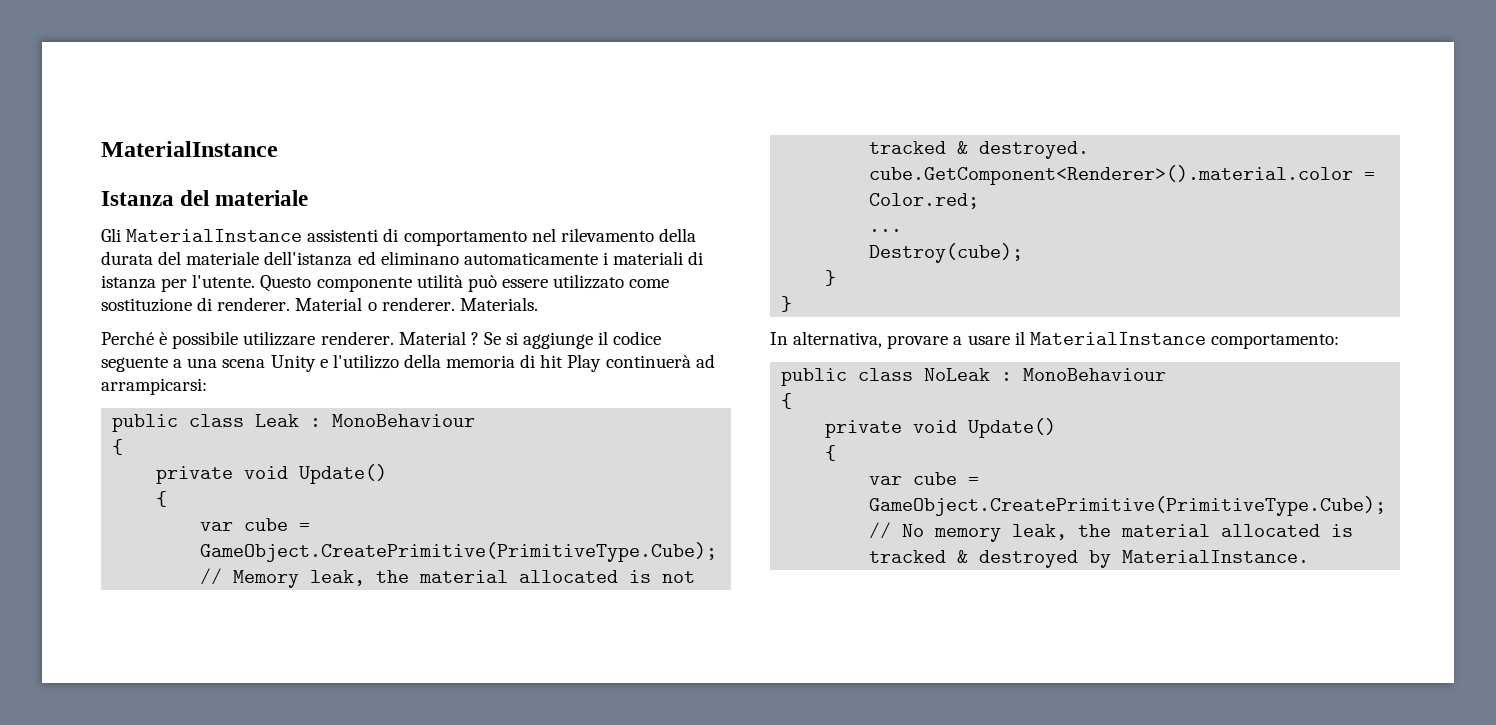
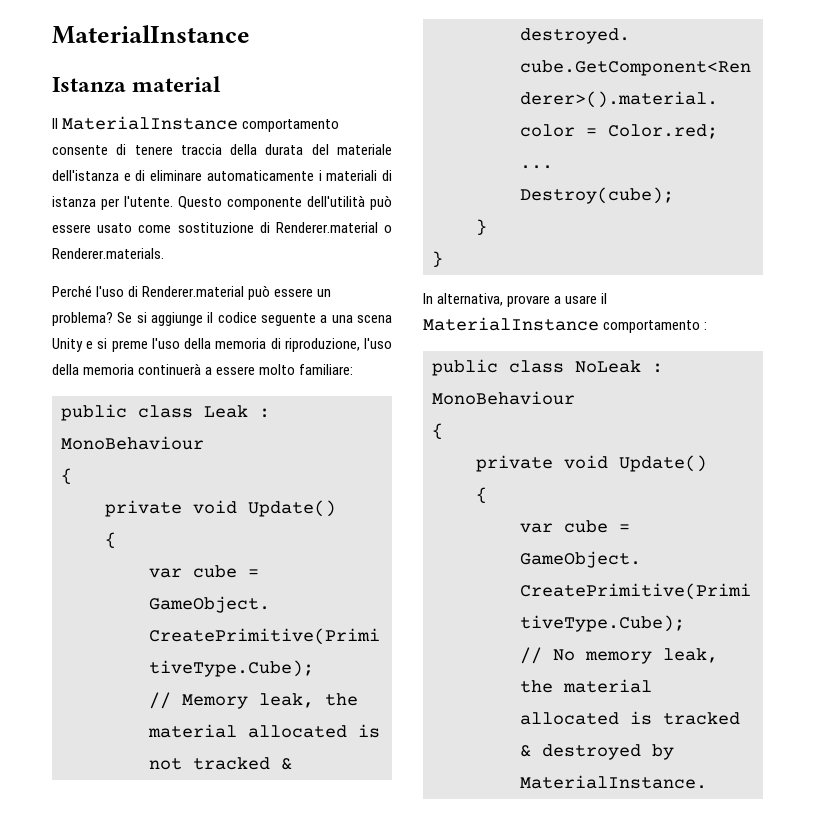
- Istanza del materiale
- Gli MaterialInstance assistenti di comportamento nel rilevamento della durata del materiale dell'istanza ed eliminano automaticamente i materiali di istanza per l'utente.
+ Istanza material
+ Il MaterialInstance comportamento consente di tenere traccia della durata del materiale dell'istanza e di eliminare automaticamente i materiali di istanza per l'utente.
- Questo componente utilità può essere utilizzato come sostituzione di renderer. Material o renderer. Materials.
- Perché è possibile utilizzare renderer. Material ?
+ Questo componente dell'utilità può essere usato come sostituzione di Renderer.material o Renderer.materials.
+ Perché l'uso di Renderer.material può essere un problema?
- Se si aggiunge il codice seguente a una scena Unity e l'utilizzo della memoria di hit Play continuerà ad arrampicarsi:
+ Se si aggiunge il codice seguente a una scena Unity e si preme l'uso della memoria di riproduzione, l'uso della memoria continuerà a essere molto familiare:
- In alternativa, provare a usare il MaterialInstance comportamento:
+ In alternativa, provare a usare il MaterialInstance comportamento :

